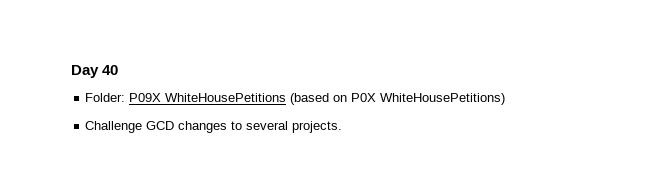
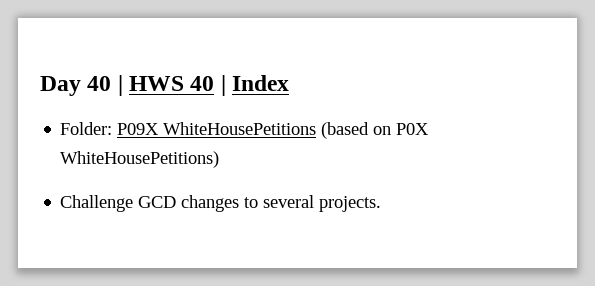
- Day 40
+ Day 40 | HWS 40 | Index

